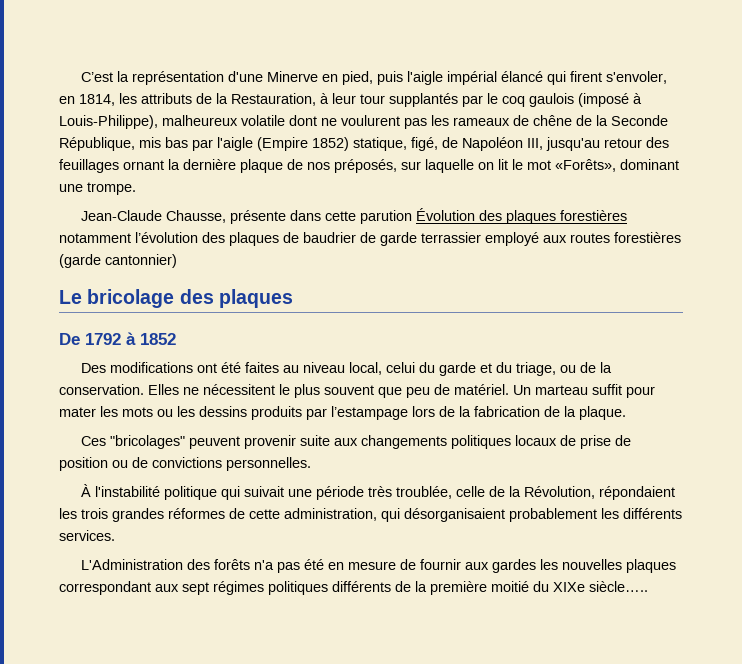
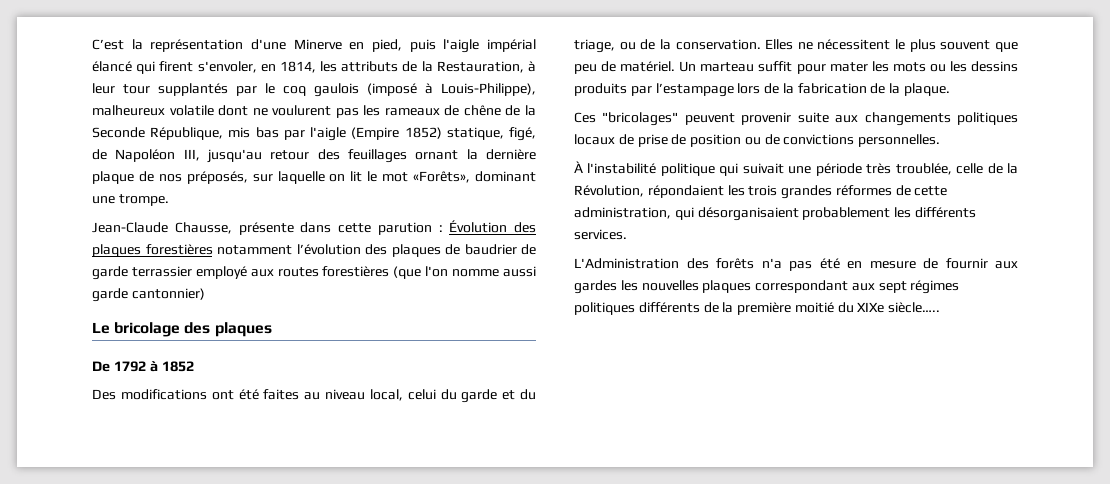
- Jean-Claude Chausse, présente dans cette parution Évolution des plaques forestières notamment l’évolution des plaques de baudrier de garde terrassier employé aux routes forestières (garde cantonnier)
+ Jean-Claude Chausse, présente dans cette parution : Évolution des plaques forestières notamment l’évolution des plaques de baudrier de garde terrassier employé aux routes forestières (que l'on nomme aussi garde cantonnier)

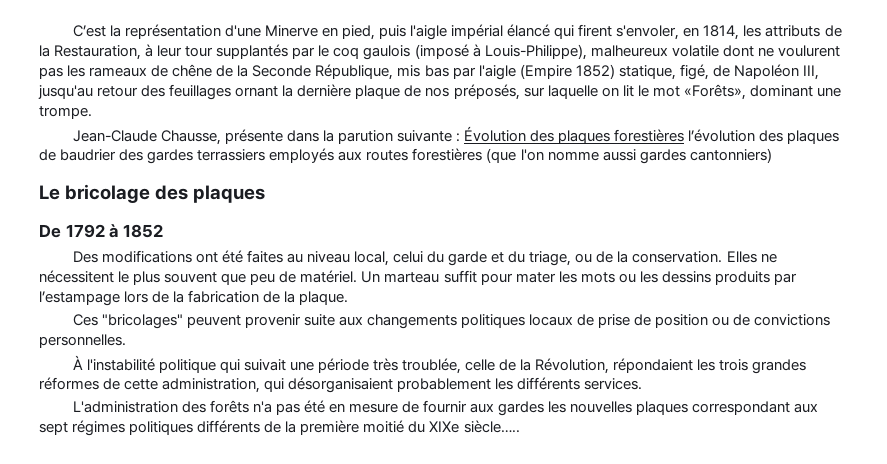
- Jean-Claude Chausse, présente dans cette parution : Évolution des plaques forestières notamment l’évolution des plaques de baudrier de garde terrassier employé aux routes forestières (que l'on nomme aussi garde cantonnier)
+ Jean-Claude Chausse, présente dans la parution suivante : Évolution des plaques forestières l’évolution des plaques de baudrier des gardes terrassiers employés aux routes forestières (que l'on nomme aussi gardes cantonniers)
- L'Administration des forêts n'a pas été en mesure de fournir aux gardes les nouvelles plaques correspondant aux sept régimes politiques différents de la première moitié du XIXe siècle…..
+ L'administration des forêts n'a pas été en mesure de fournir aux gardes les nouvelles plaques correspondant aux sept régimes politiques différents de la première moitié du XIXe siècle…..

